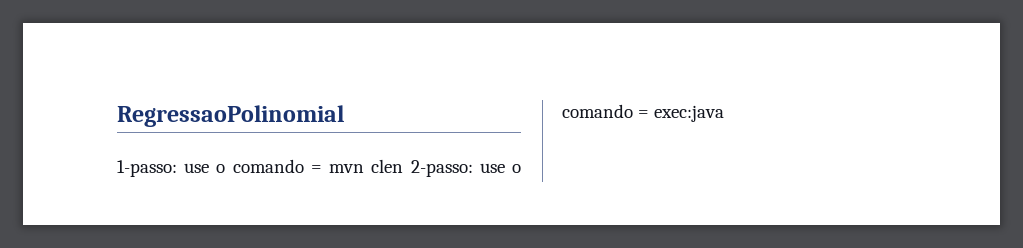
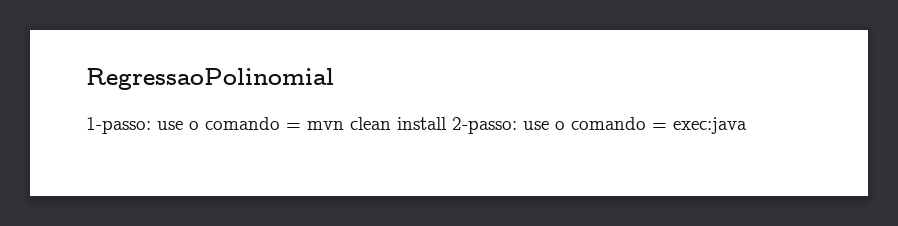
- 1-passo: use o comando = mvn clen 2-passo: use o comando = exec:java
+ 1-passo: use o comando = mvn clean install 2-passo: use o comando = exec:java

